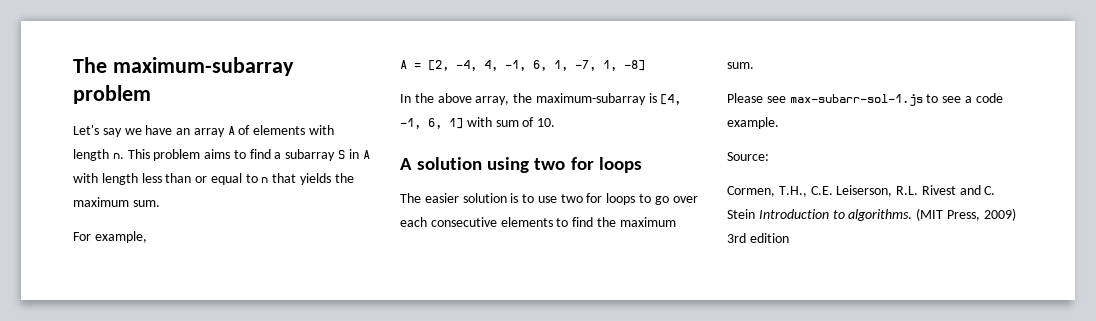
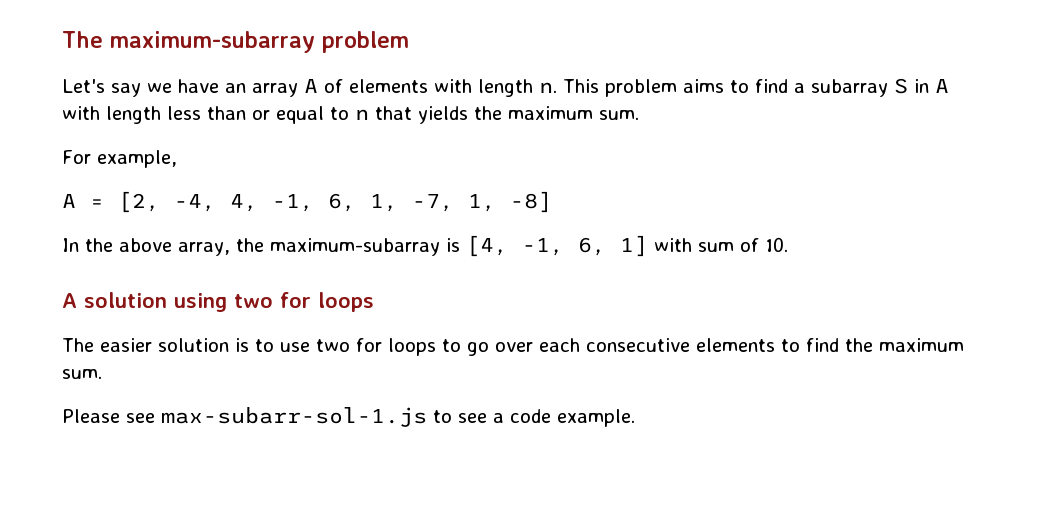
- Source:
- Cormen, T.H., C.E. Leiserson, R.L. Rivest and C. Stein Introduction to algorithms. (MIT Press, 2009) 3rd edition

